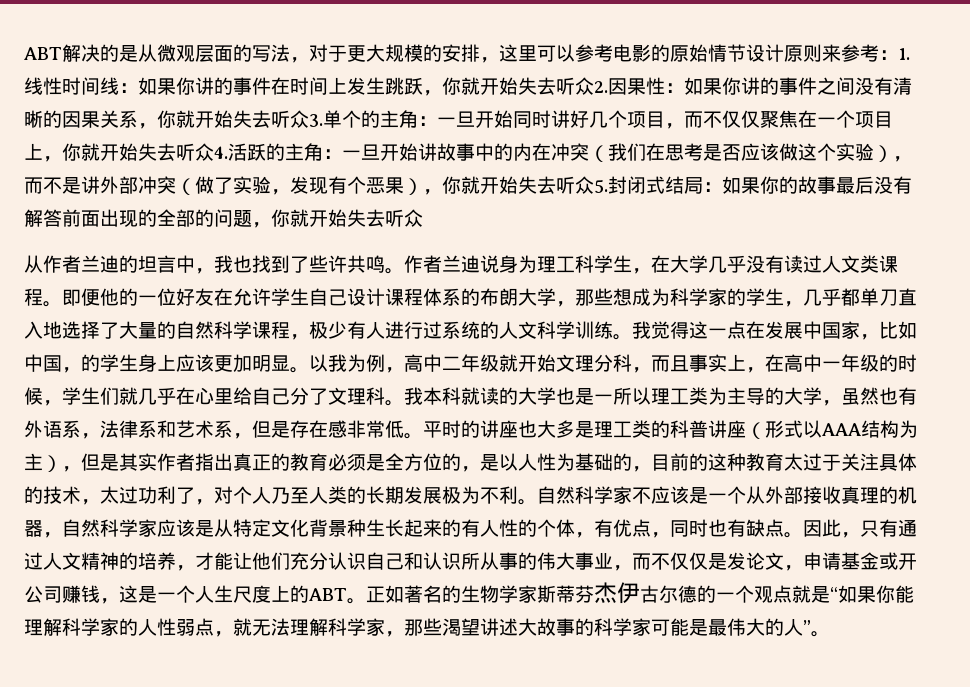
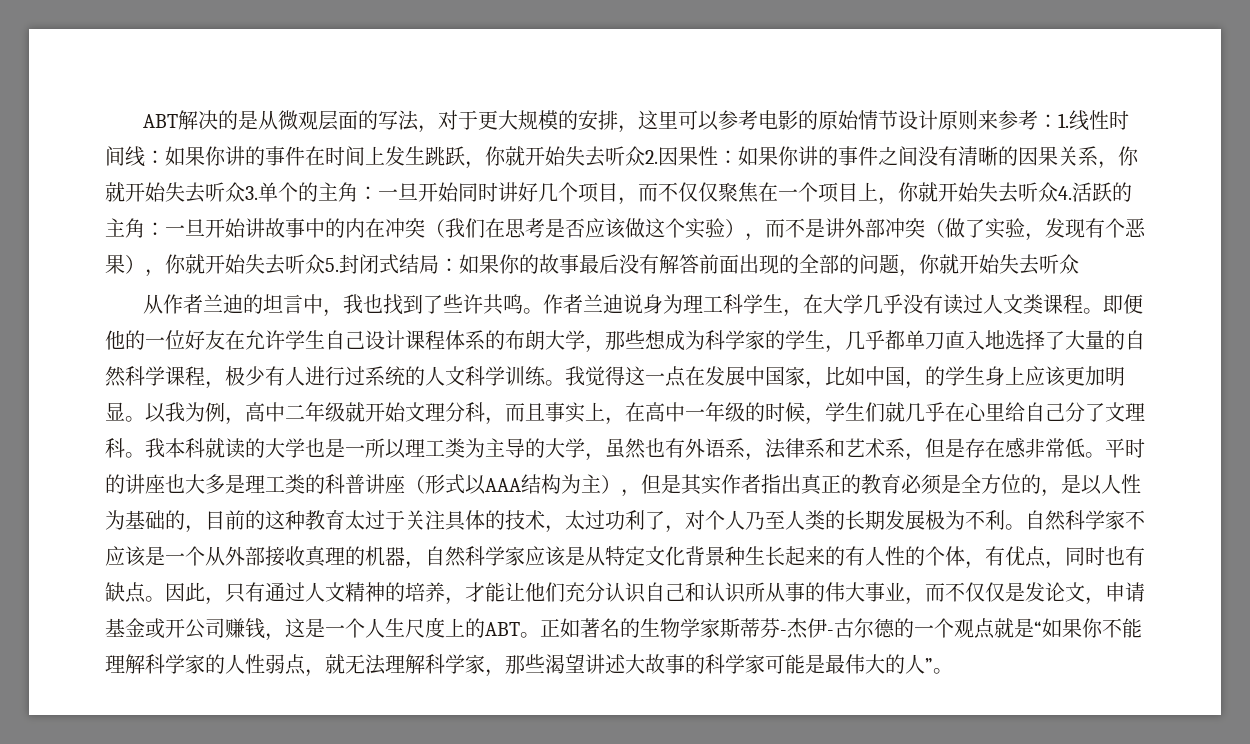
- 正如著名的生物学家斯蒂芬杰伊古尔德的一个观点就是“如果你能理解科学家的人性弱点，就无法理解科学家，那些渴望讲述大故事的科学家可能是最伟大的人”。
+ 正如著名的生物学家斯蒂芬-杰伊-古尔德的一个观点就是“如果你不能理解科学家的人性弱点，就无法理解科学家，那些渴望讲述大故事的科学家可能是最伟大的人”。

